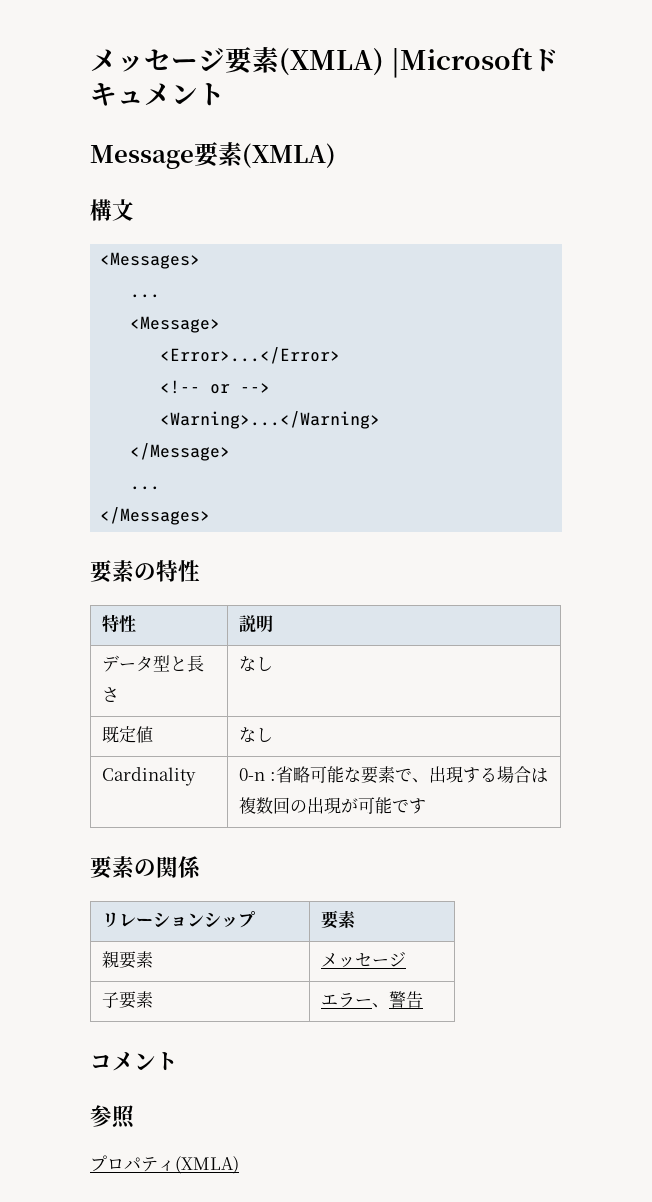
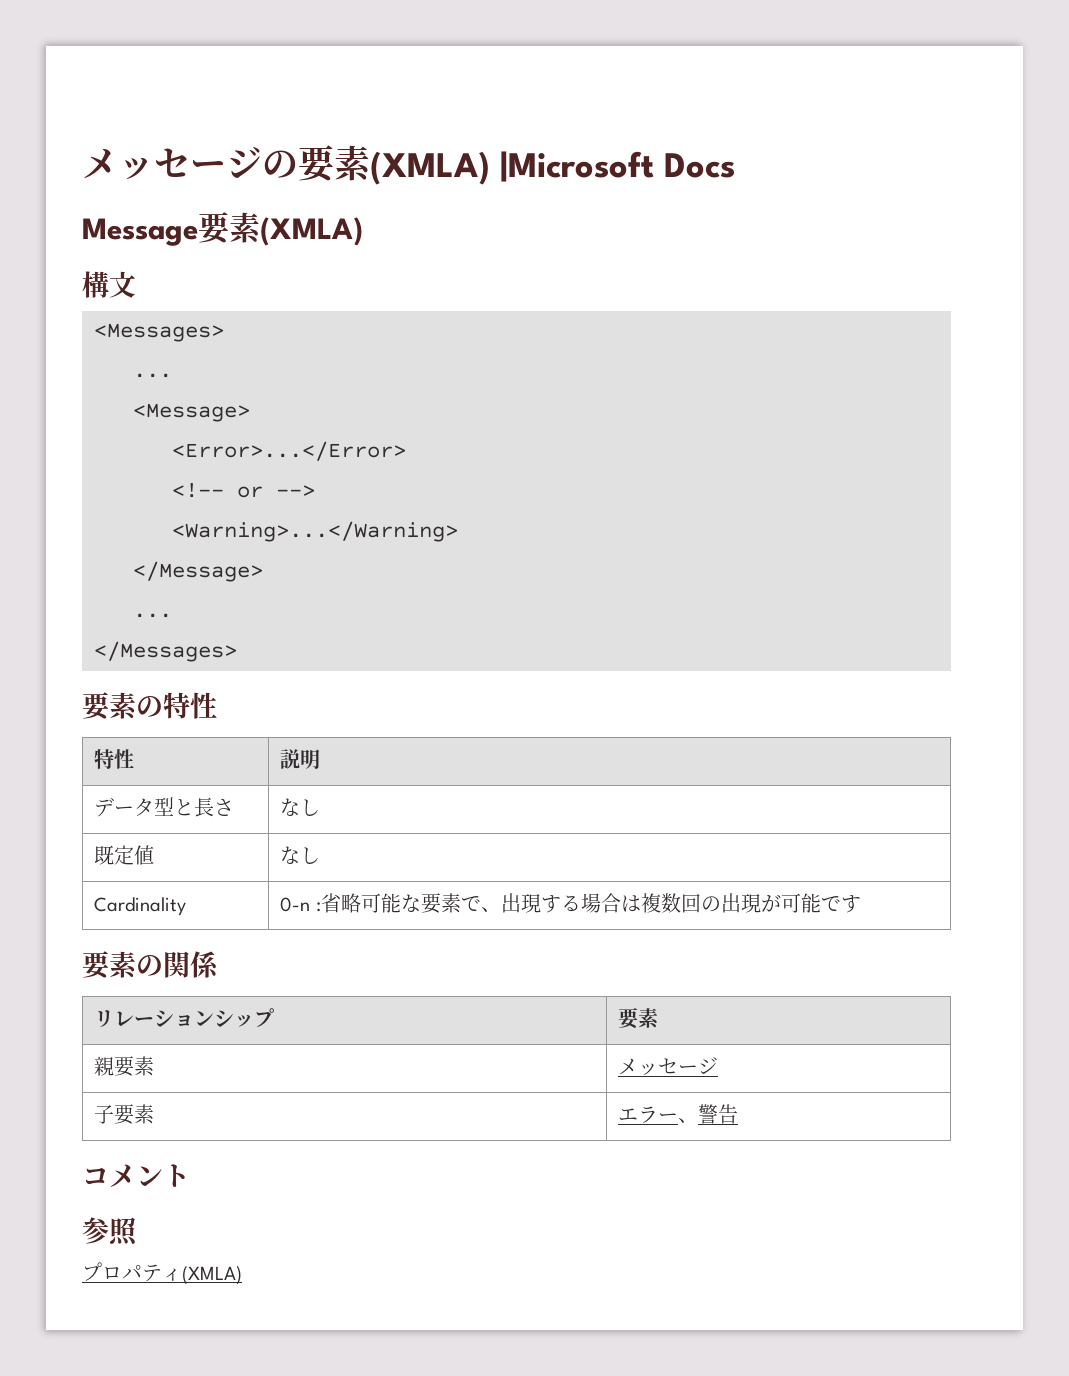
- メッセージ要素(XMLA) |Microsoftドキュメント
+ メッセージの要素(XMLA) |Microsoft Docs

